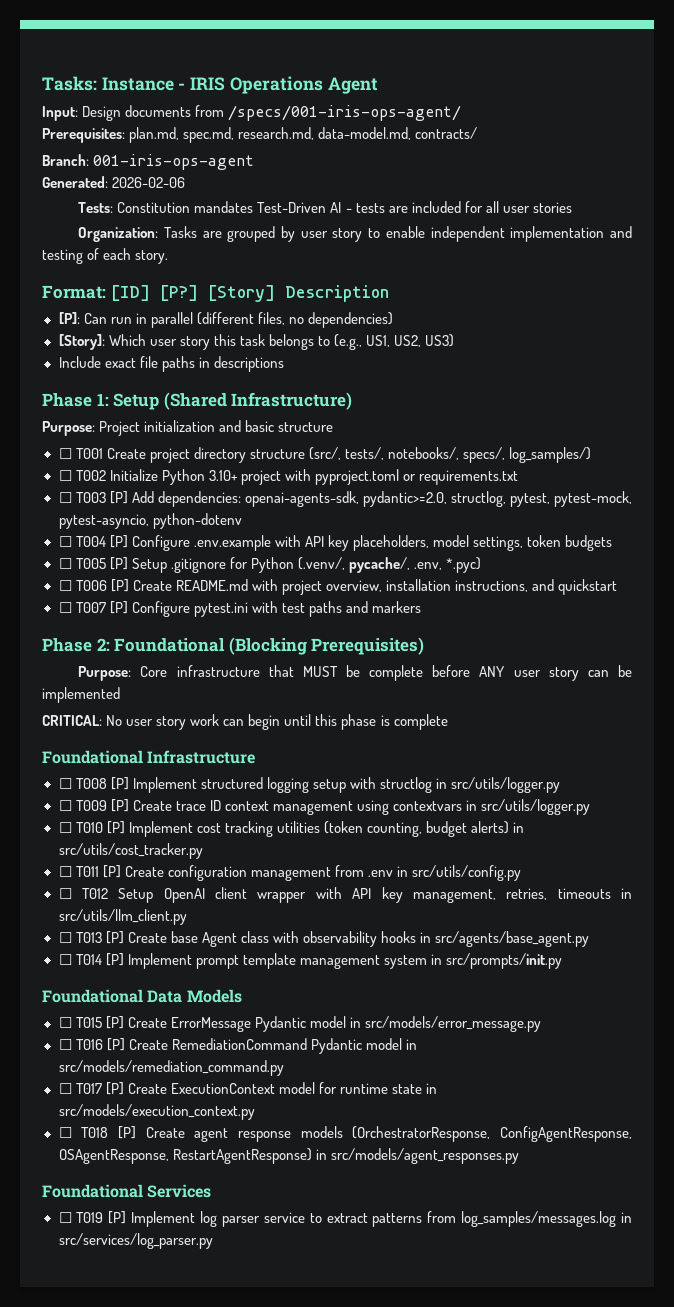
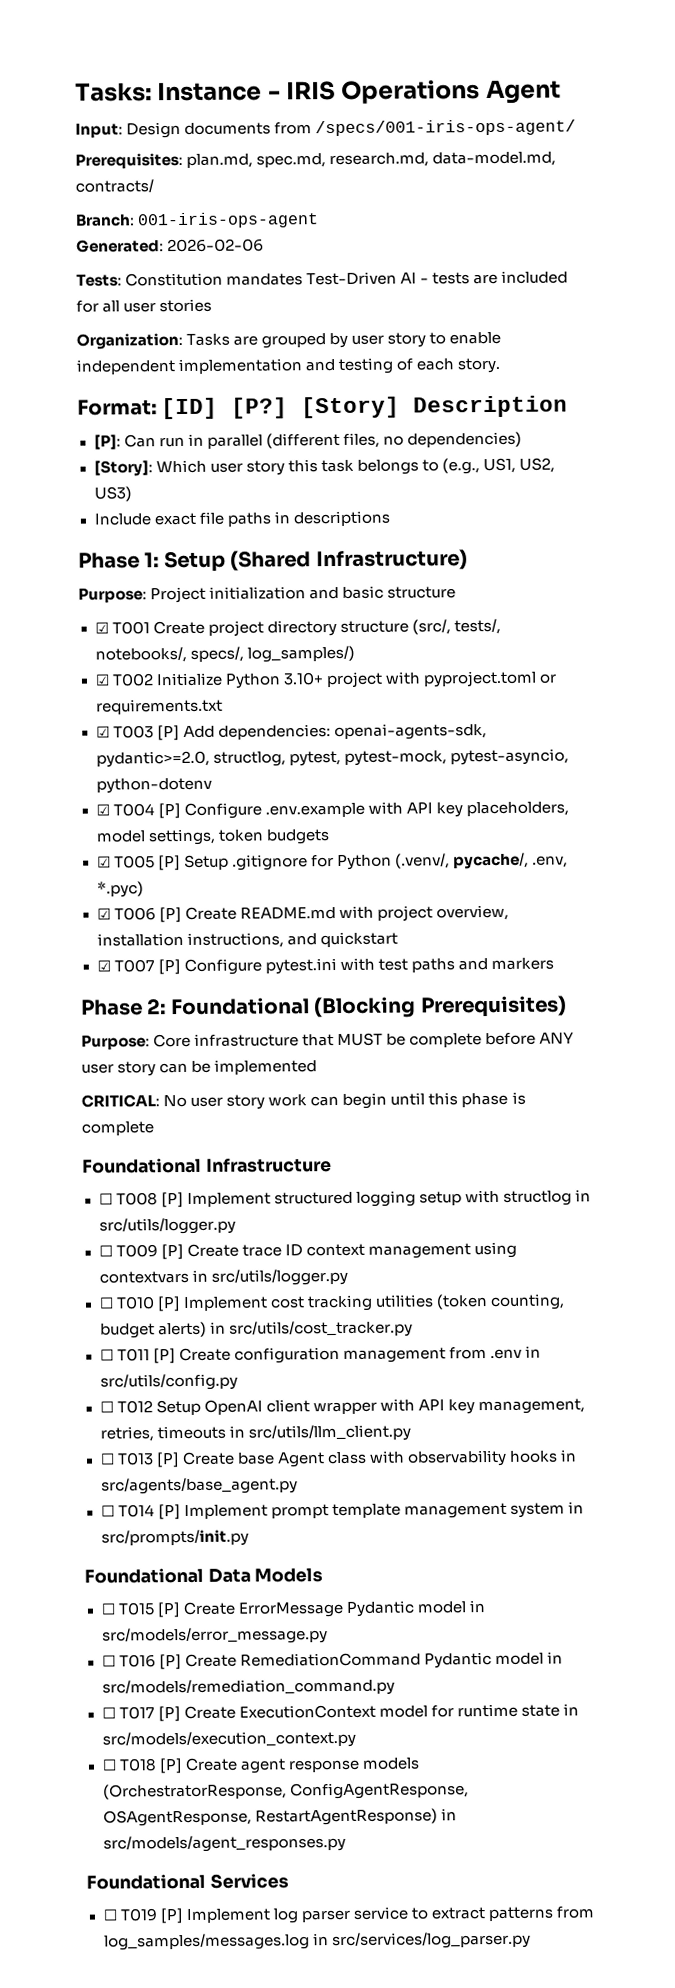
- ☐ T001 Create project directory structure (src/, tests/, notebooks/, specs/, log_samples/)
+ ☑ T001 Create project directory structure (src/, tests/, notebooks/, specs/, log_samples/)
- ☐ T002 Initialize Python 3.10+ project with pyproject.toml or requirements.txt
+ ☑ T002 Initialize Python 3.10+ project with pyproject.toml or requirements.txt
- ☐ T003 [P] Add dependencies: openai-agents-sdk, pydantic>=2.0, structlog, pytest, pytest-mock, pytest-asyncio, python-dotenv
+ ☑ T003 [P] Add dependencies: openai-agents-sdk, pydantic>=2.0, structlog, pytest, pytest-mock, pytest-asyncio, python-dotenv
- ☐ T004 [P] Configure .env.example with API key placeholders, model settings, token budgets
+ ☑ T004 [P] Configure .env.example with API key placeholders, model settings, token budgets
- ☐ T005 [P] Setup .gitignore for Python (.venv/, pycache/, .env, *.pyc)
+ ☑ T005 [P] Setup .gitignore for Python (.venv/, pycache/, .env, *.pyc)
- ☐ T006 [P] Create README.md with project overview, installation instructions, and quickstart
+ ☑ T006 [P] Create README.md with project overview, installation instructions, and quickstart
- ☐ T007 [P] Configure pytest.ini with test paths and markers
+ ☑ T007 [P] Configure pytest.ini with test paths and markers

